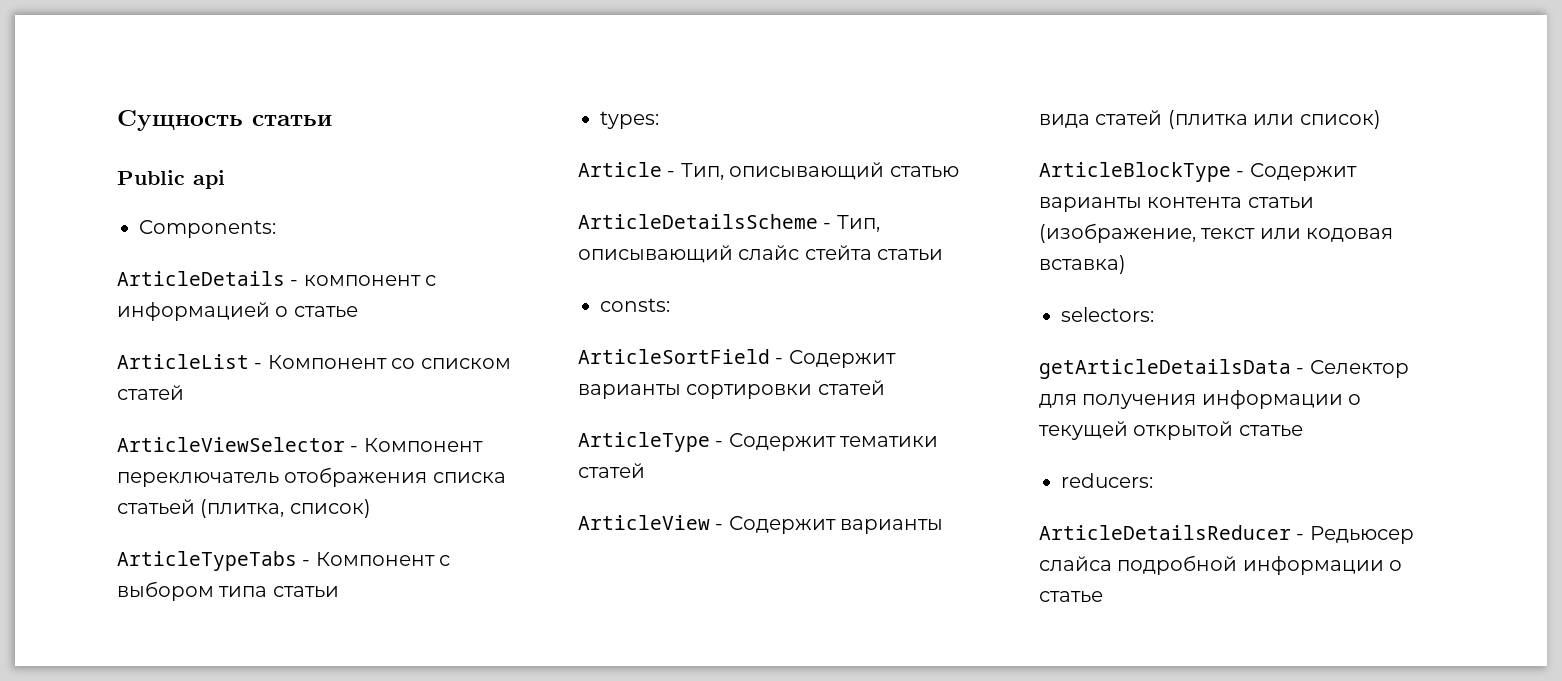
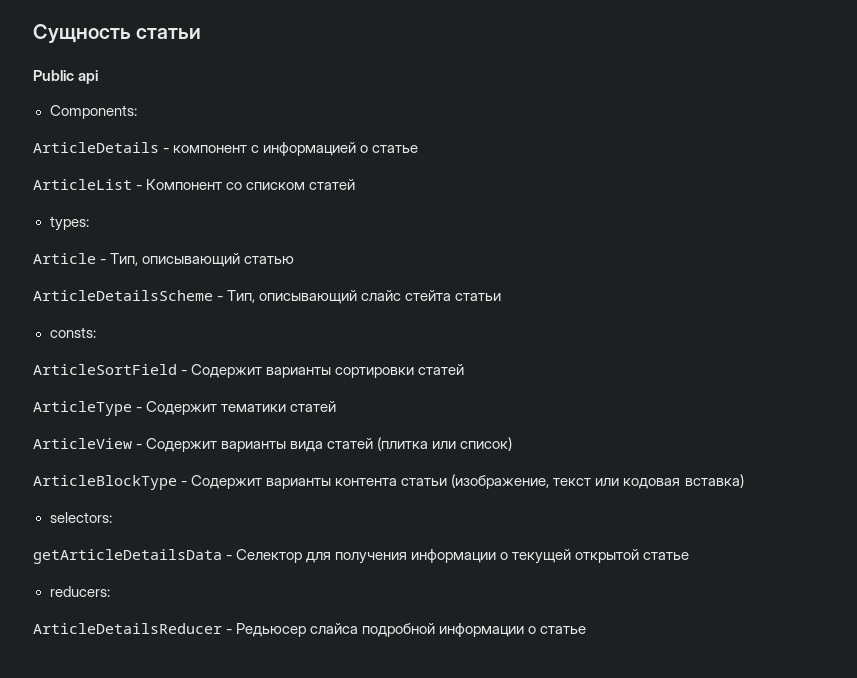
- ArticleViewSelector - Компонент переключатель отображения списка статьей (плитка, список)
- ArticleTypeTabs - Компонент с выбором типа статьи

